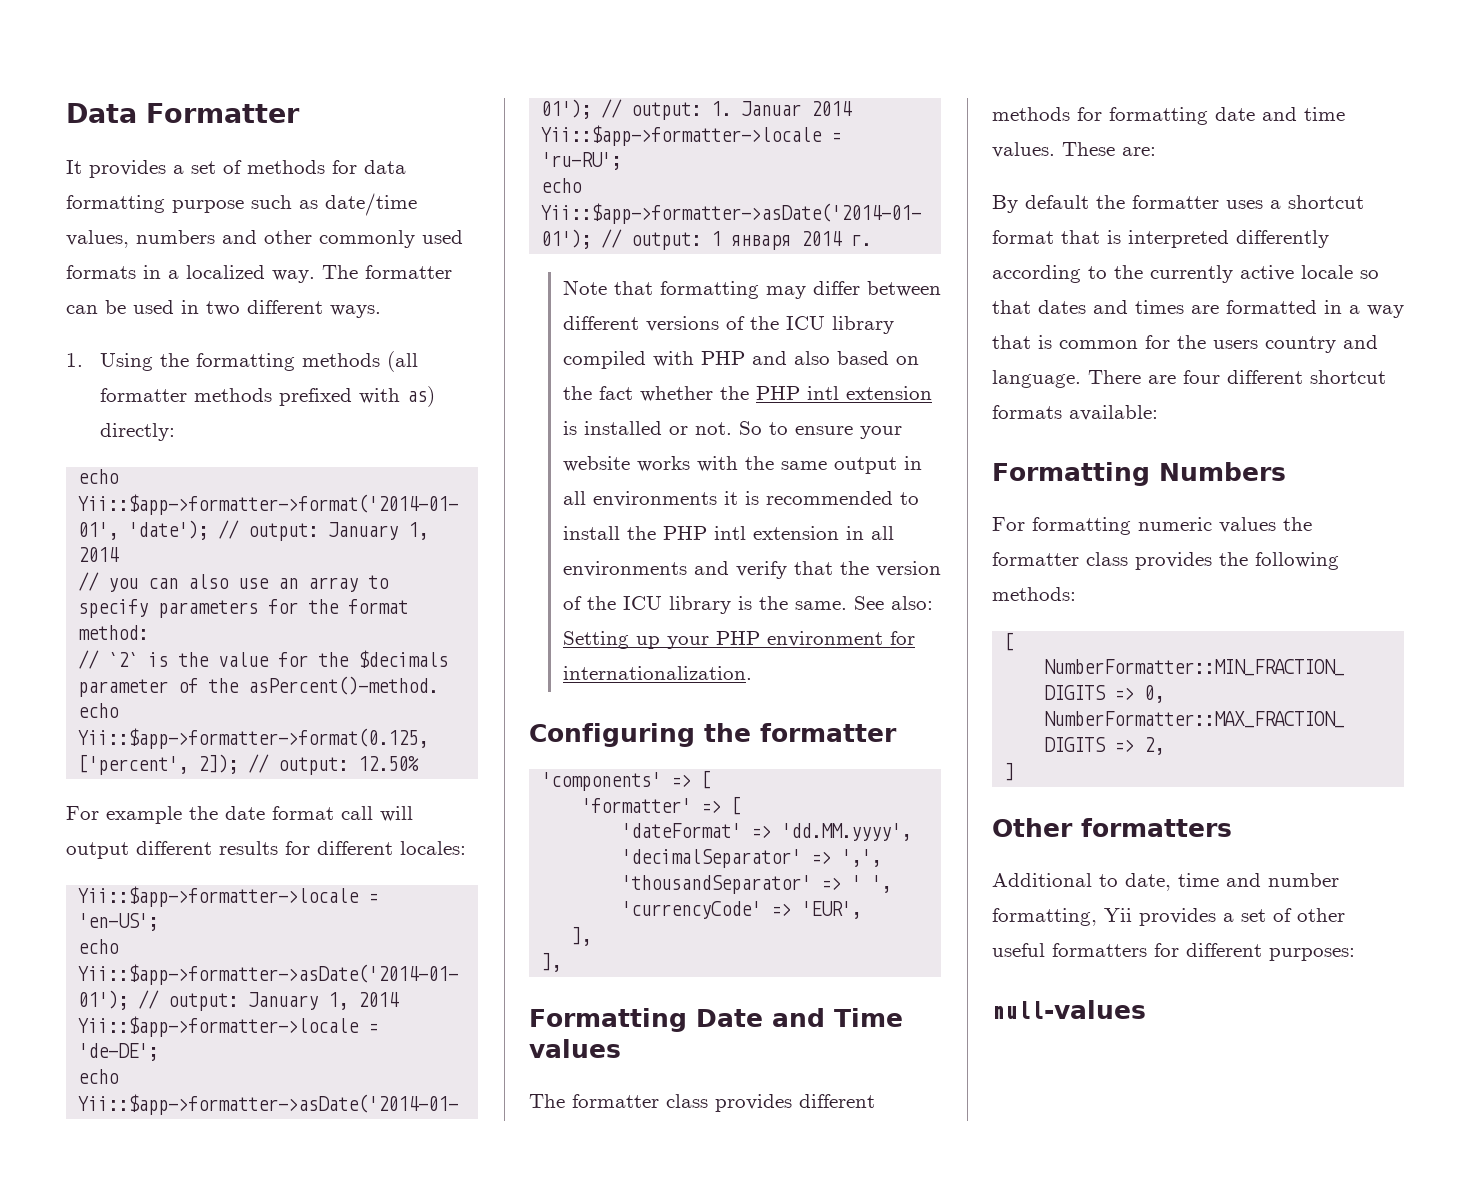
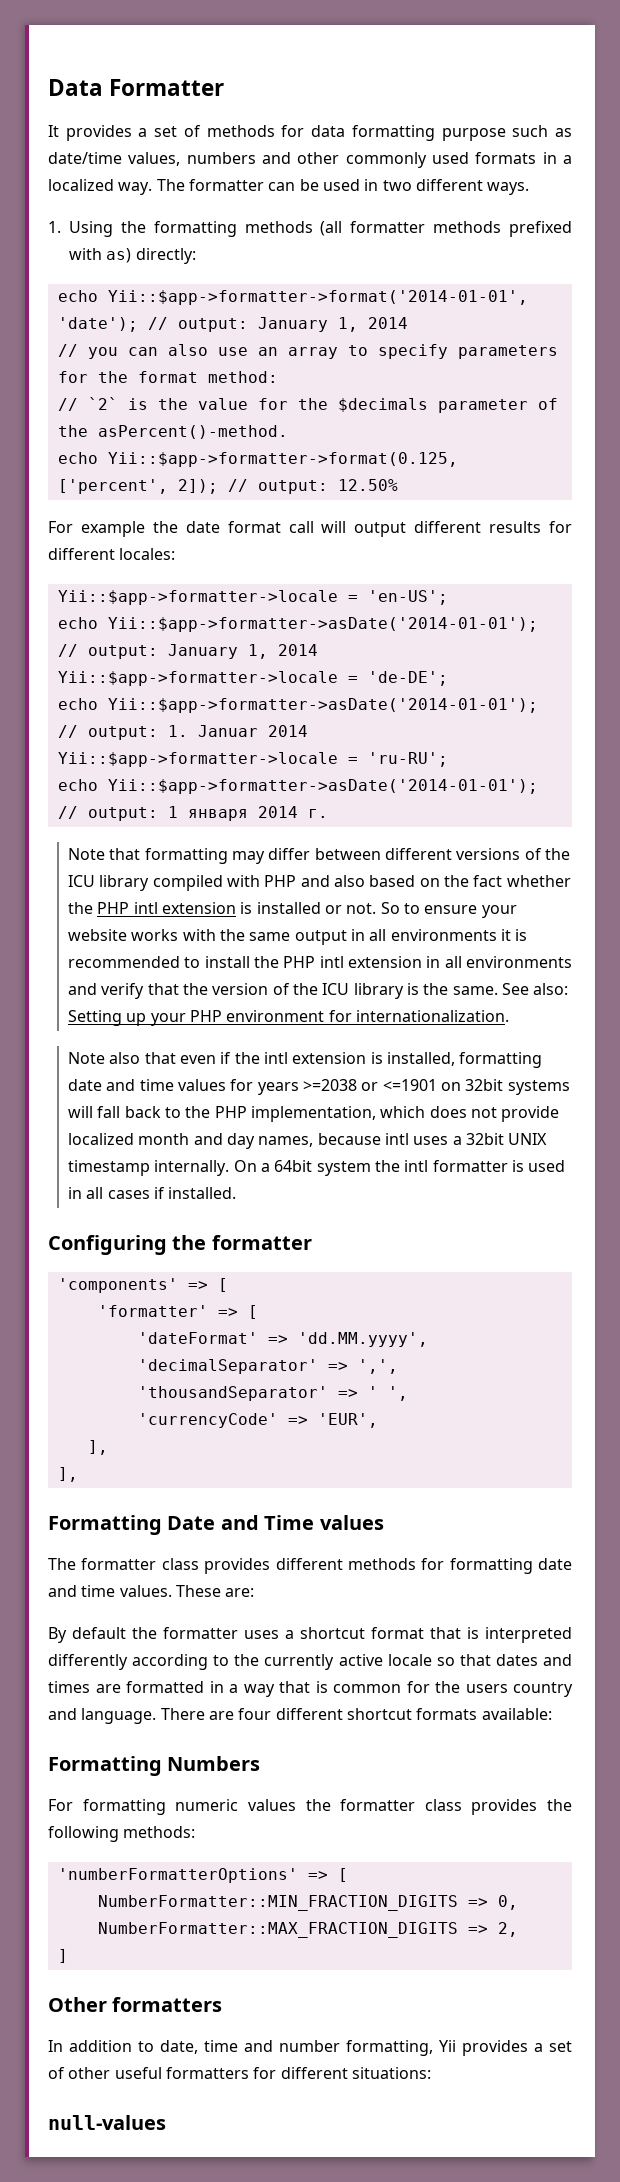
+ Note also that even if the intl extension is installed, formatting date and time values for years >=2038 or <=1901 on 32bit systems will fall back to the PHP implementation, which does not provide localized month and day names, because intl uses a 32bit UNIX timestamp internally. On a 64bit system the intl formatter is used in all cases if installed.
  For formatting numeric values the formatter class provides the following methods:
- [
+ 'numberFormatterOptions' => [
- Additional to date, time and number formatting, Yii provides a set of other useful formatters for different purposes:
+ In addition to date, time and number formatting, Yii provides a set of other useful formatters for different situations:

